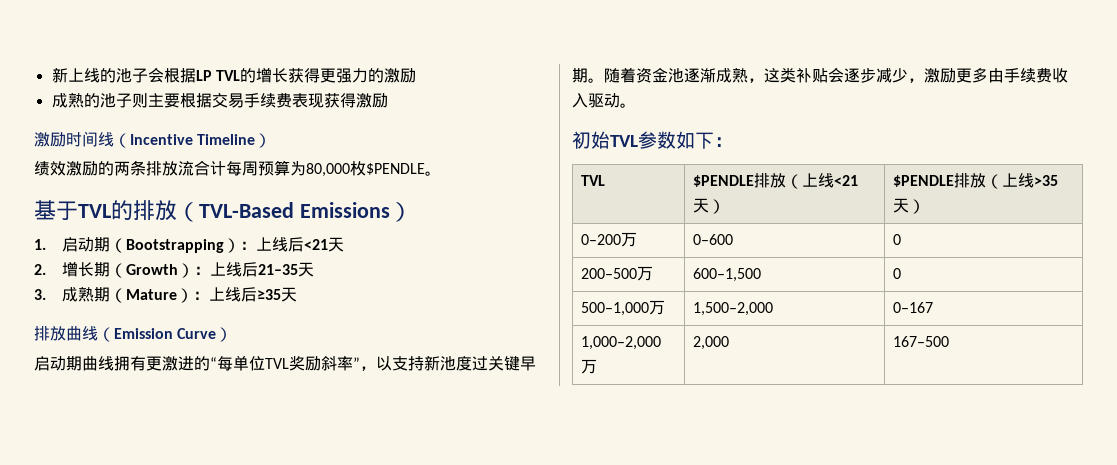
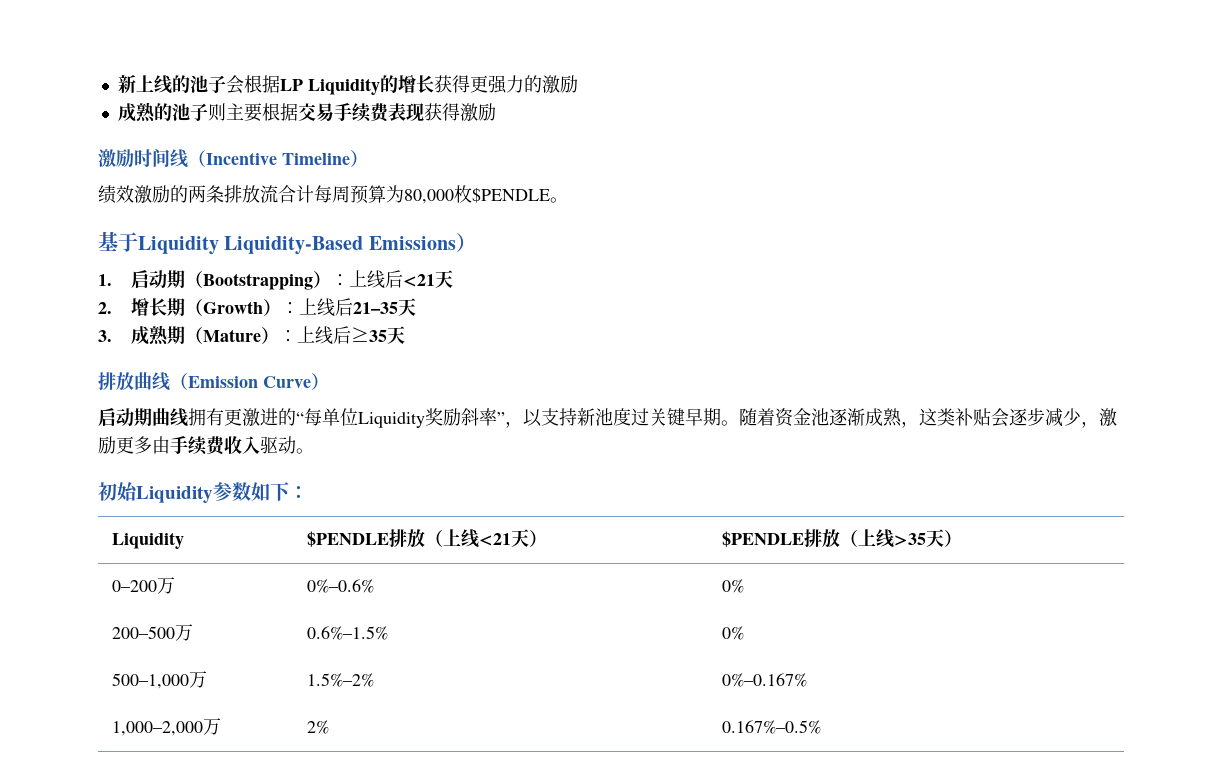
- 新上线的池子会根据LP TVL的增长获得更强力的激励
+ 新上线的池子会根据LP Liquidity的增长获得更强力的激励
- 基于TVL的排放（TVL-Based Emissions）
+ 基于Liquidity Liquidity-Based Emissions）
- 启动期曲线拥有更激进的“每单位TVL奖励斜率”，以支持新池度过关键早期。
+ 启动期曲线拥有更激进的“每单位Liquidity奖励斜率”，以支持新池度过关键早期。
- 初始TVL参数如下：
+ 初始Liquidity参数如下：
- TVL | $PENDLE排放（上线<21天） | $PENDLE排放（上线>35天）
+ Liquidity | $PENDLE排放（上线<21天） | $PENDLE排放（上线>35天）
- 0–200万 | 0–600 | 0
+ 0–200万 | 0%–0.6% | 0%
- 200–500万 | 600–1,500 | 0
+ 200–500万 | 0.6%–1.5% | 0%
- 500–1,000万 | 1,500–2,000 | 0–167
+ 500–1,000万 | 1.5%–2% | 0%–0.167%
- 1,000–2,000万 | 2,000 | 167–500
+ 1,000–2,000万 | 2% | 0.167%–0.5%

